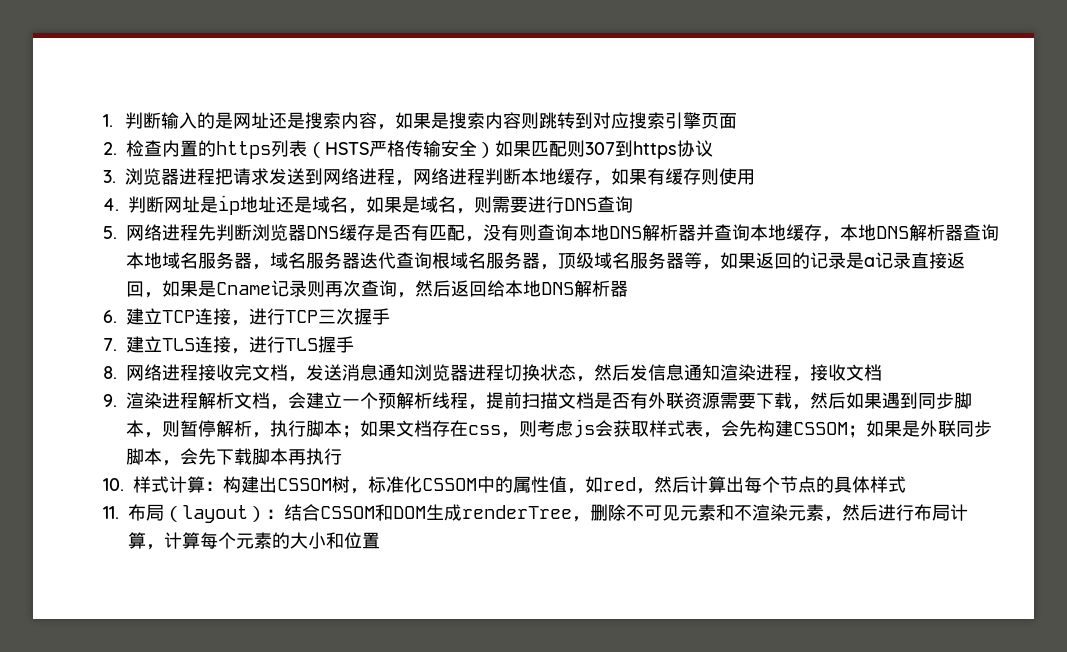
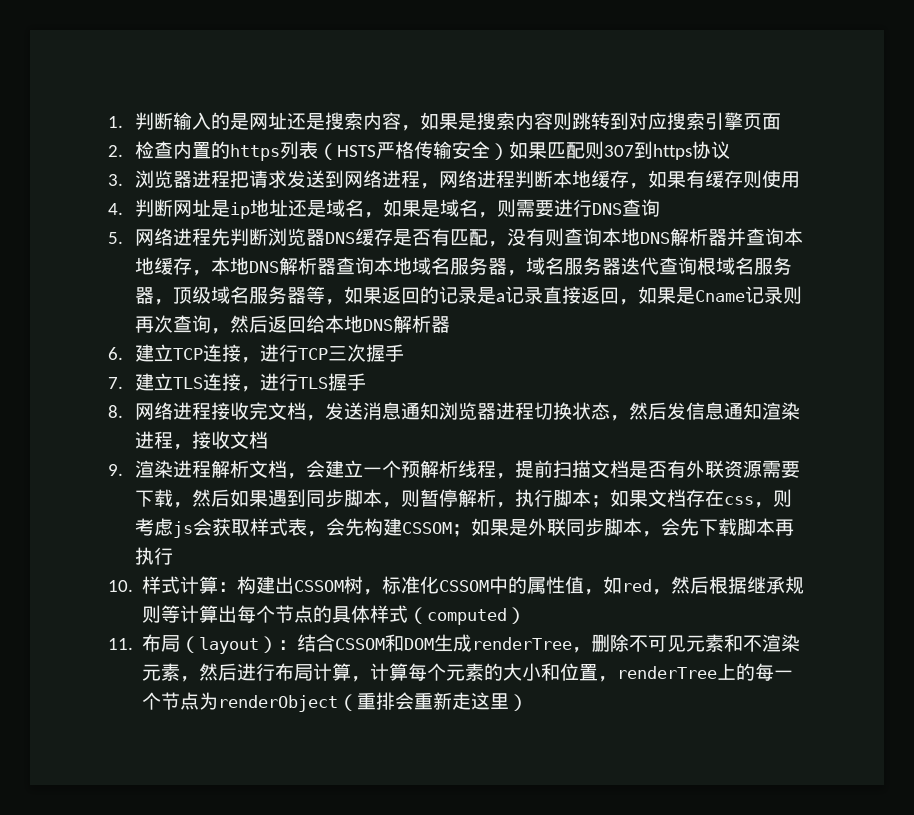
- 10.样式计算：构建出CSSOM树，标准化CSSOM中的属性值，如red，然后计算出每个节点的具体样式
+ 10.样式计算：构建出CSSOM树，标准化CSSOM中的属性值，如red，然后根据继承规则等计算出每个节点的具体样式（computed）
- 11.布局（layout）：结合CSSOM和DOM生成renderTree，删除不可见元素和不渲染元素，然后进行布局计算，计算每个元素的大小和位置
+ 11.布局（layout）：结合CSSOM和DOM生成renderTree，删除不可见元素和不渲染元素，然后进行布局计算，计算每个元素的大小和位置，renderTree上的每一个节点为renderObject（重排会重新走这里）

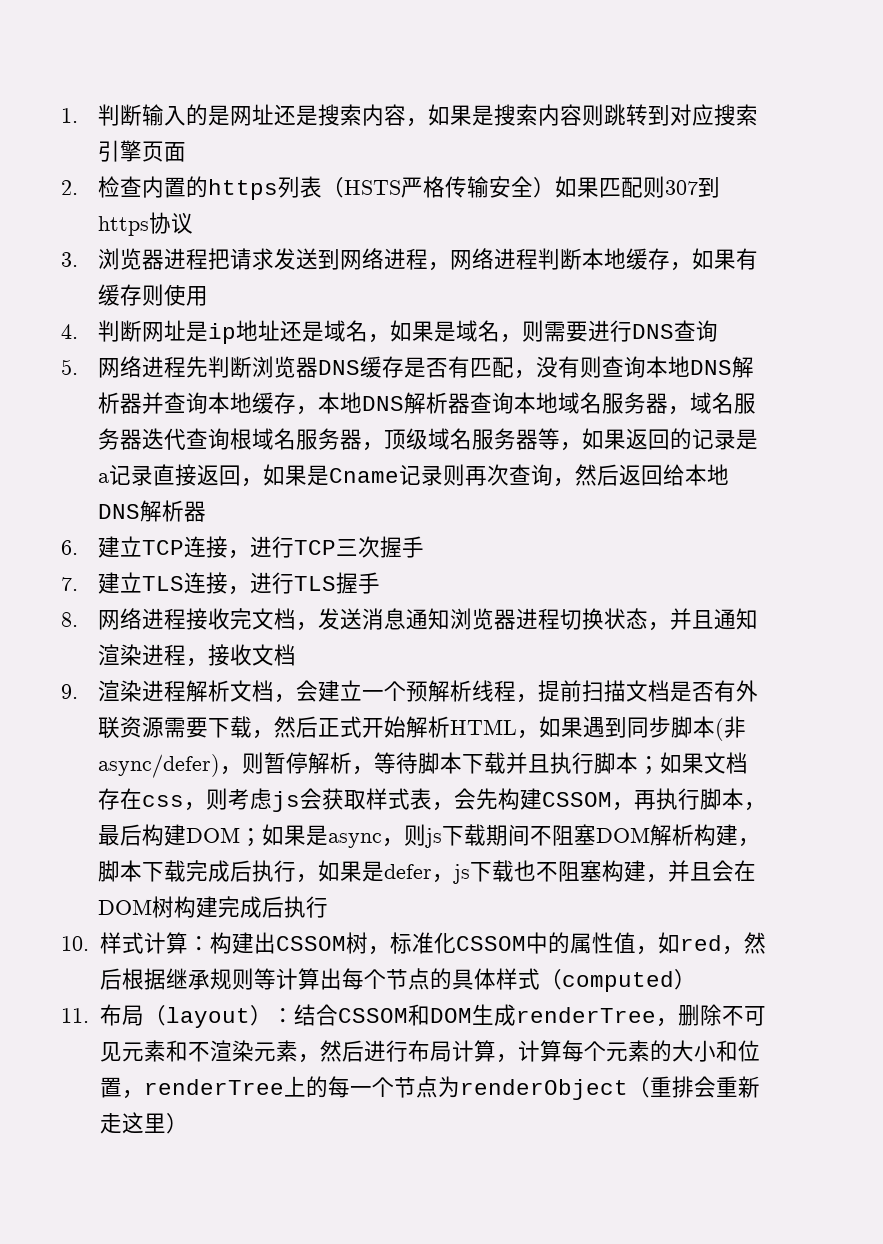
- 8.网络进程接收完文档，发送消息通知浏览器进程切换状态，然后发信息通知渲染进程，接收文档
+ 8.网络进程接收完文档，发送消息通知浏览器进程切换状态，并且通知渲染进程，接收文档
- 9.渲染进程解析文档，会建立一个预解析线程，提前扫描文档是否有外联资源需要下载，然后如果遇到同步脚本，则暂停解析，执行脚本；如果文档存在css，则考虑js会获取样式表，会先构建CSSOM；如果是外联同步脚本，会先下载脚本再执行
+ 9.渲染进程解析文档，会建立一个预解析线程，提前扫描文档是否有外联资源需要下载，然后正式开始解析HTML，如果遇到同步脚本(非async/defer)，则暂停解析，等待脚本下载并且执行脚本；如果文档存在css，则考虑js会获取样式表，会先构建CSSOM，再执行脚本，最后构建DOM；如果是async，则js下载期间不阻塞DOM解析构建，脚本下载完成后执行，如果是defer，js下载也不阻塞构建，并且会在DOM树构建完成后执行

